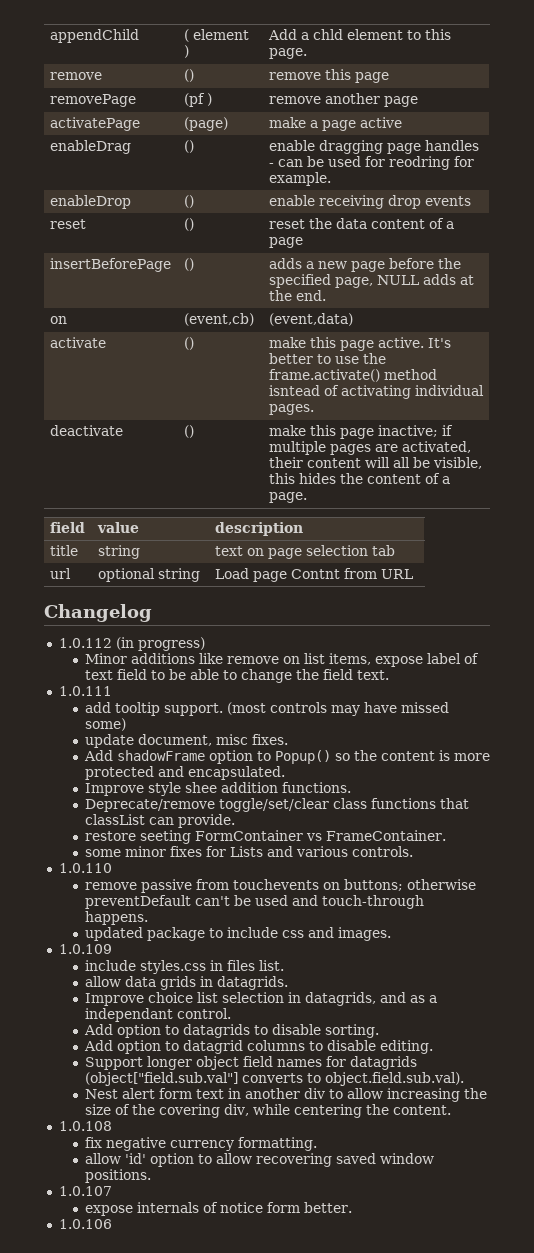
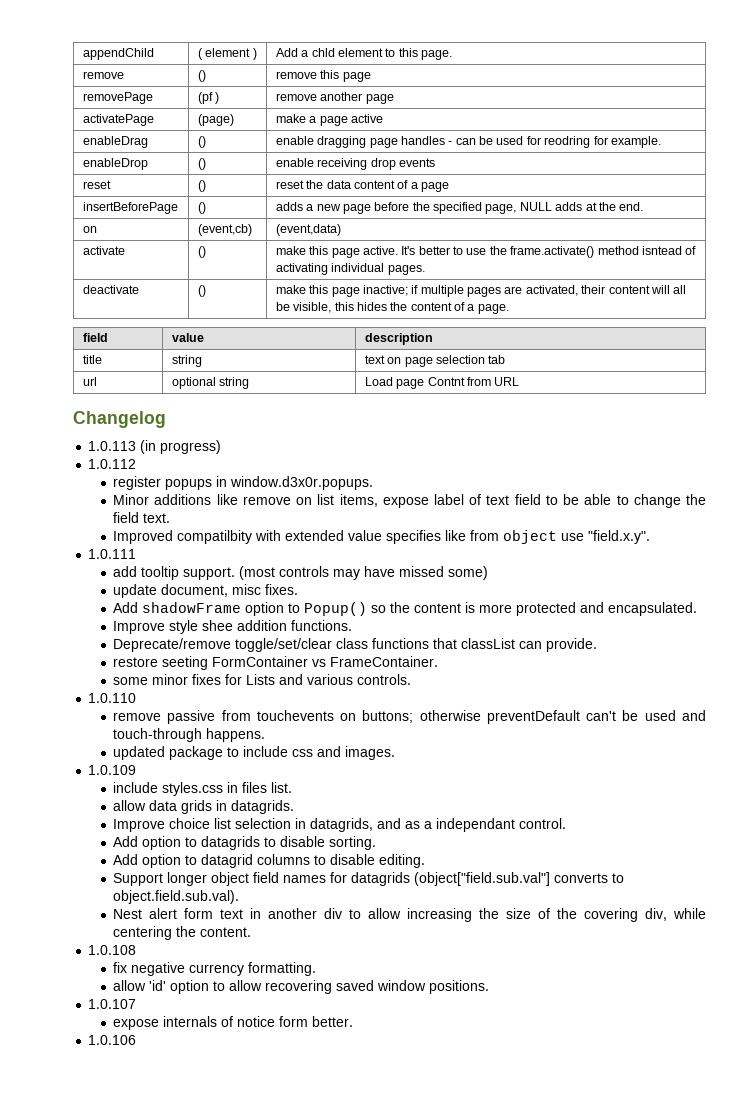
- 1.0.112 (in progress)
+ 1.0.113 (in progress)
+ 1.0.112
+ register popups in window.d3x0r.popups.
+ Improved compatilbity with extended value specifies like from object use "field.x.y".

